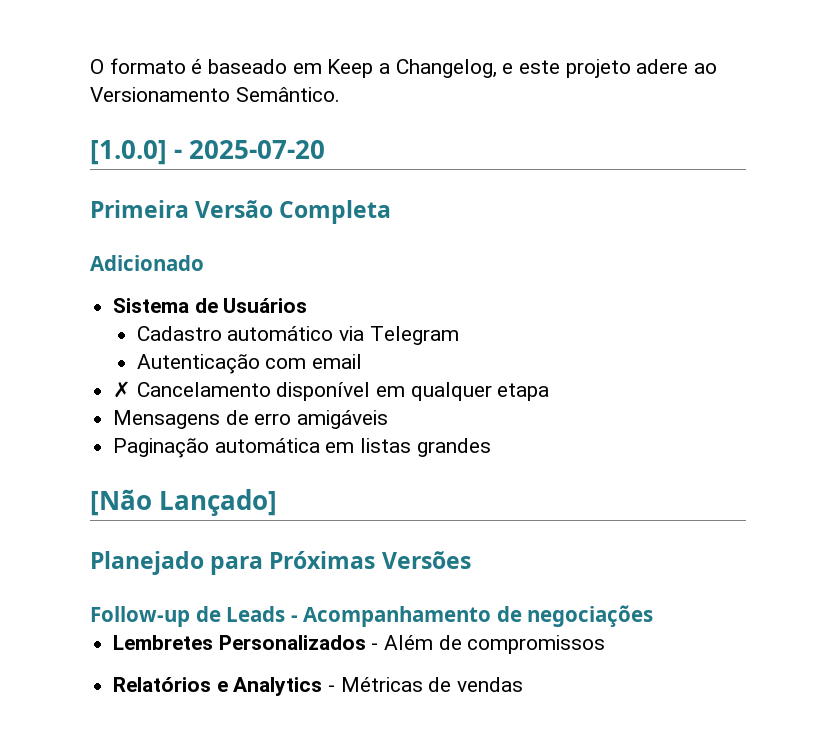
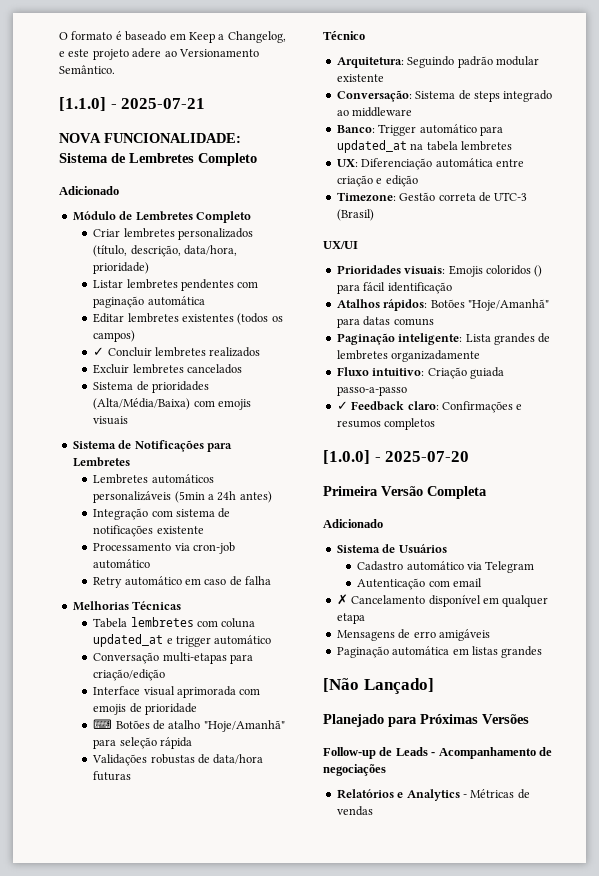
+ [1.1.0] - 2025-07-21
+ NOVA FUNCIONALIDADE: Sistema de Lembretes Completo
+ Adicionado
+ Módulo de Lembretes Completo
+ Criar lembretes personalizados (título, descrição, data/hora, prioridade)
+ Listar lembretes pendentes com paginação automática
+ Editar lembretes existentes (todos os campos)
+ ✓ Concluir lembretes realizados
+ Excluir lembretes cancelados
+ Sistema de prioridades (Alta/Média/Baixa) com emojis visuais
+ Sistema de Notificações para Lembretes
+ Lembretes automáticos personalizáveis (5min a 24h antes)
+ Integração com sistema de notificações existente
+ Processamento via cron-job automático
+ Retry automático em caso de falha
+ Melhorias Técnicas
+ Tabela lembretes com coluna updated_at e trigger automático
+ Conversação multi-etapas para criação/edição
+ Interface visual aprimorada com emojis de prioridade
+ ⌨ Botões de atalho "Hoje/Amanhã" para seleção rápida
+ Validações robustas de data/hora futuras
+ Técnico
+ Arquitetura: Seguindo padrão modular existente
+ Conversação: Sistema de steps integrado ao middleware
+ Banco: Trigger automático para updated_at na tabela lembretes
+ UX: Diferenciação automática entre criação e edição
+ Timezone: Gestão correta de UTC-3 (Brasil)
+ UX/UI
+ Prioridades visuais: Emojis coloridos () para fácil identificação
+ Atalhos rápidos: Botões "Hoje/Amanhã" para datas comuns
+ Paginação inteligente: Lista grandes de lembretes organizadamente
+ Fluxo intuitivo: Criação guiada passo-a-passo
+ ✓ Feedback claro: Confirmações e resumos completos
- Lembretes Personalizados - Além de compromissos

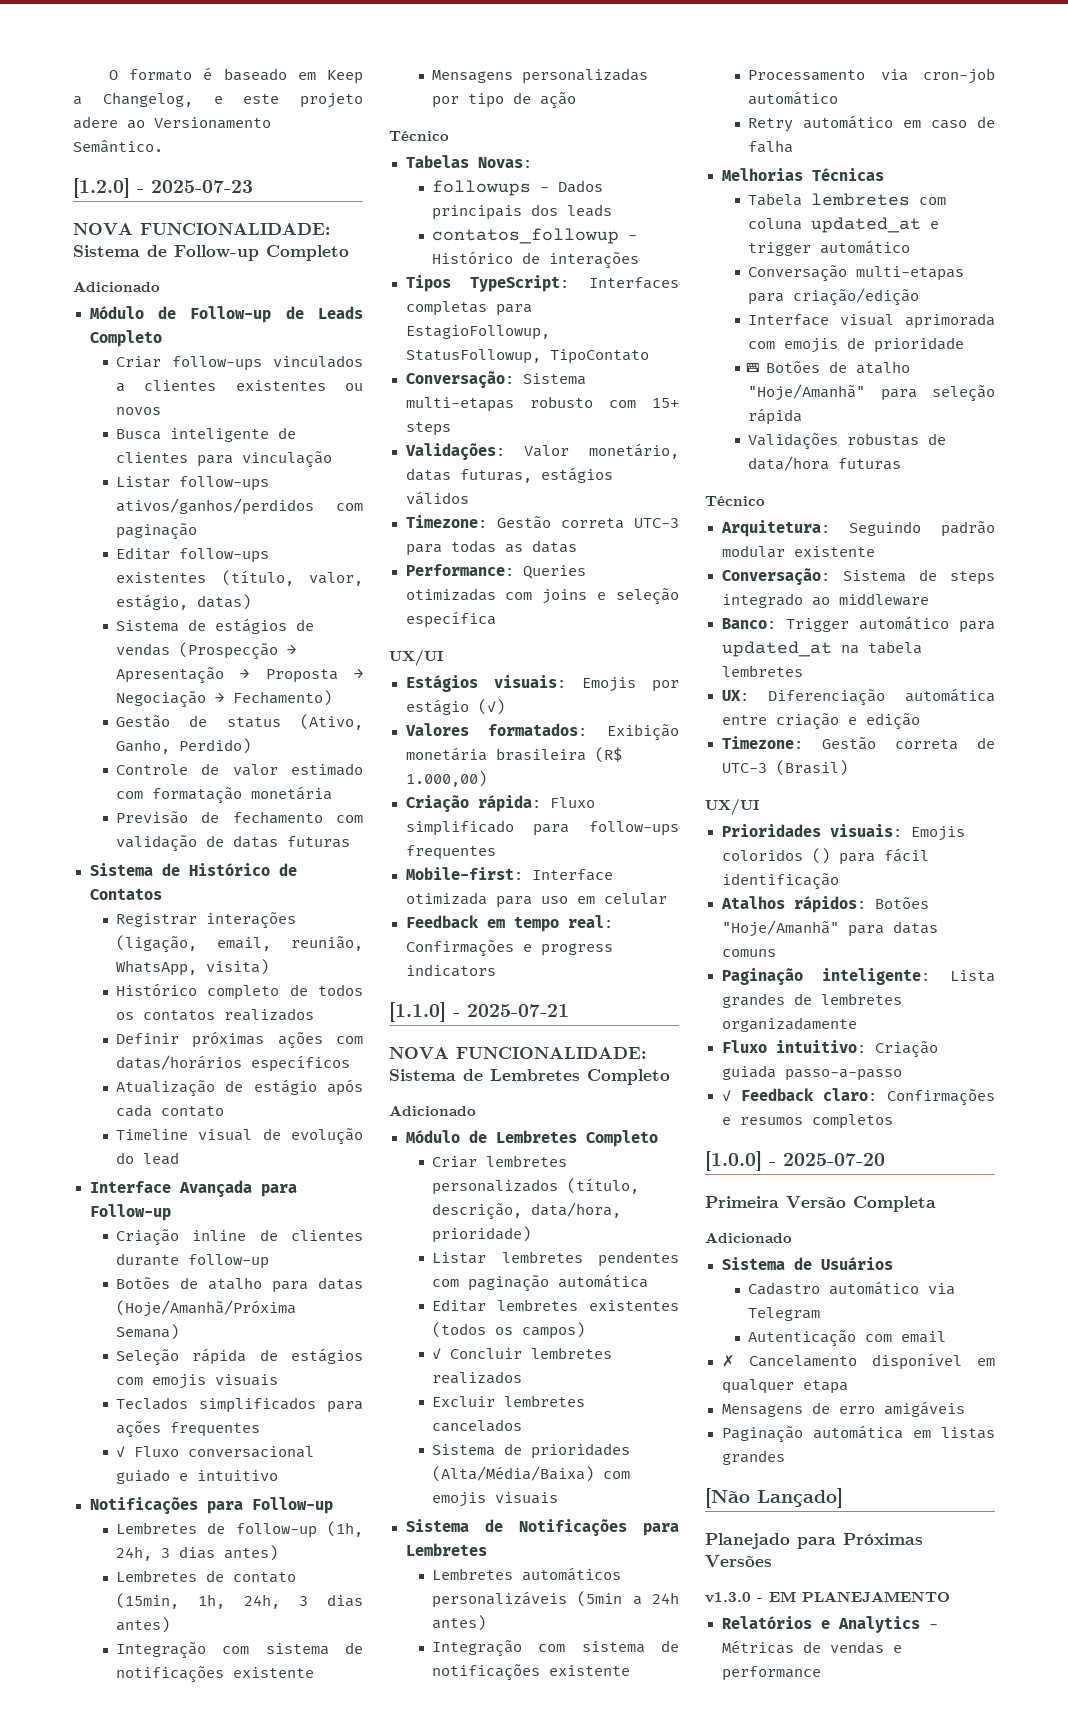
+ [1.2.0] - 2025-07-23
+ NOVA FUNCIONALIDADE: Sistema de Follow-up Completo
+ Adicionado
+ Módulo de Follow-up de Leads Completo
+ Criar follow-ups vinculados a clientes existentes ou novos
+ Busca inteligente de clientes para vinculação
+ Listar follow-ups ativos/ganhos/perdidos com paginação
+ Editar follow-ups existentes (título, valor, estágio, datas)
+ Sistema de estágios de vendas (Prospecção → Apresentação → Proposta → Negociação → Fechamento)
+ Gestão de status (Ativo, Ganho, Perdido)
+ Controle de valor estimado com formatação monetária
+ Previsão de fechamento com validação de datas futuras
+ Sistema de Histórico de Contatos
+ Registrar interações (ligação, email, reunião, WhatsApp, visita)
+ Histórico completo de todos os contatos realizados
+ Definir próximas ações com datas/horários específicos
+ Atualização de estágio após cada contato
+ Timeline visual de evolução do lead
+ Interface Avançada para Follow-up
+ Criação inline de clientes durante follow-up
+ Botões de atalho para datas (Hoje/Amanhã/Próxima Semana)
+ Seleção rápida de estágios com emojis visuais
+ Teclados simplificados para ações frequentes
+ ✓ Fluxo conversacional guiado e intuitivo
+ Notificações para Follow-up
+ Lembretes de follow-up (1h, 24h, 3 dias antes)
+ Lembretes de contato (15min, 1h, 24h, 3 dias antes)
+ Integração com sistema de notificações existente
+ Mensagens personalizadas por tipo de ação
+ Técnico
+ Tabelas Novas:
+ followups - Dados principais dos leads
+ contatos_followup - Histórico de interações
+ Tipos TypeScript: Interfaces completas para EstagioFollowup, StatusFollowup, TipoContato
+ Conversação: Sistema multi-etapas robusto com 15+ steps
+ Validações: Valor monetário, datas futuras, estágios válidos
+ Timezone: Gestão correta UTC-3 para todas as datas
+ Performance: Queries otimizadas com joins e seleção específica
+ UX/UI
+ Estágios visuais: Emojis por estágio (✓)
+ Valores formatados: Exibição monetária brasileira (R$ 1.000,00)
+ Criação rápida: Fluxo simplificado para follow-ups frequentes
+ Mobile-first: Interface otimizada para uso em celular
+ Feedback em tempo real: Confirmações e progress indicators
- Follow-up de Leads - Acompanhamento de negociações
+ v1.3.0 - EM PLANEJAMENTO
- Relatórios e Analytics - Métricas de vendas
+ Relatórios e Analytics - Métricas de vendas e performance

